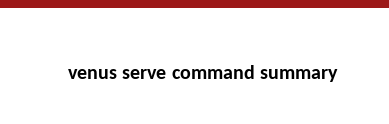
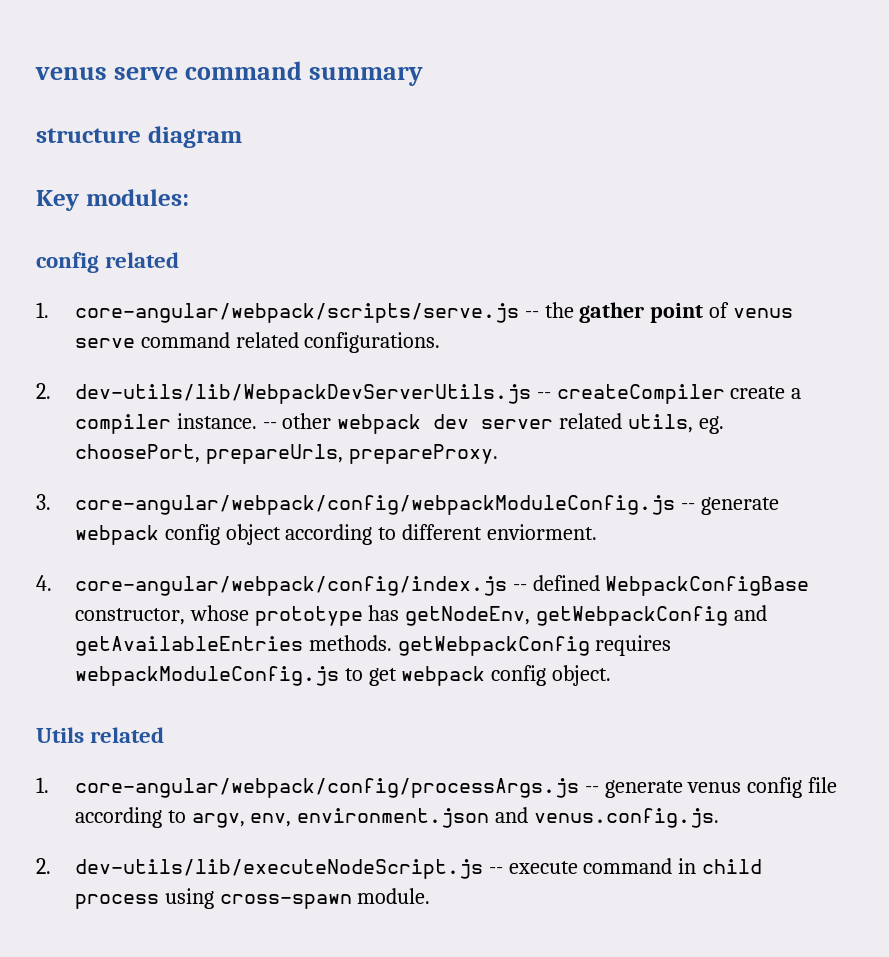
+ structure diagram
+ Key modules:
+ config related
+ 1. core-angular/webpack/scripts/serve.js -- the gather point of venus serve command related configurations.
+ 2. dev-utils/lib/WebpackDevServerUtils.js -- createCompiler create a compiler instance. -- other webpack dev server related utils, eg. choosePort, prepareUrls, prepareProxy.
+ 3. core-angular/webpack/config/webpackModuleConfig.js -- generate webpack config object according to different enviorment.
+ 4. core-angular/webpack/config/index.js -- defined WebpackConfigBase constructor, whose prototype has getNodeEnv, getWebpackConfig and getAvailableEntries methods. getWebpackConfig requires webpackModuleConfig.js to get webpack config object.
+ Utils related
+ 1. core-angular/webpack/config/processArgs.js -- generate venus config file according to argv, env, environment.json and venus.config.js.
+ 2. dev-utils/lib/executeNodeScript.js -- execute command in child process using cross-spawn module.

